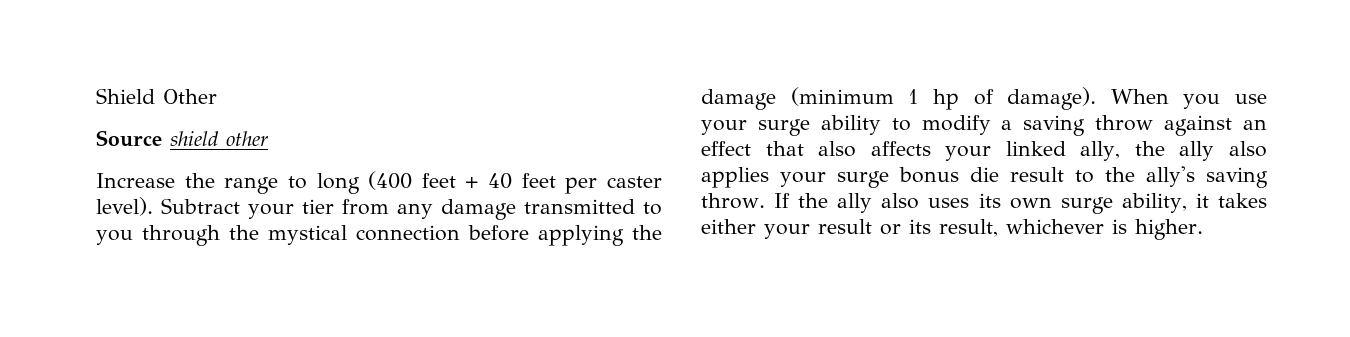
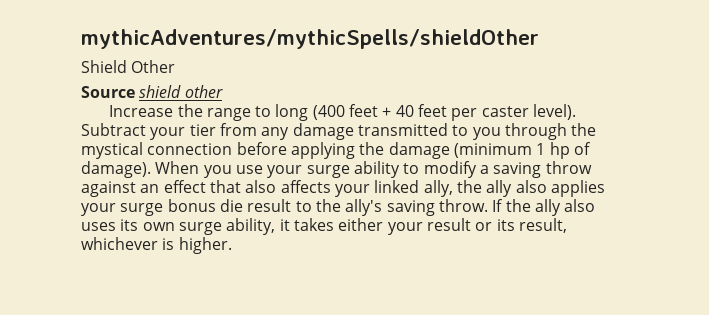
+ mythicAdventures/mythicSpells/shieldOther

